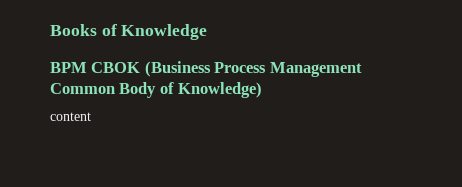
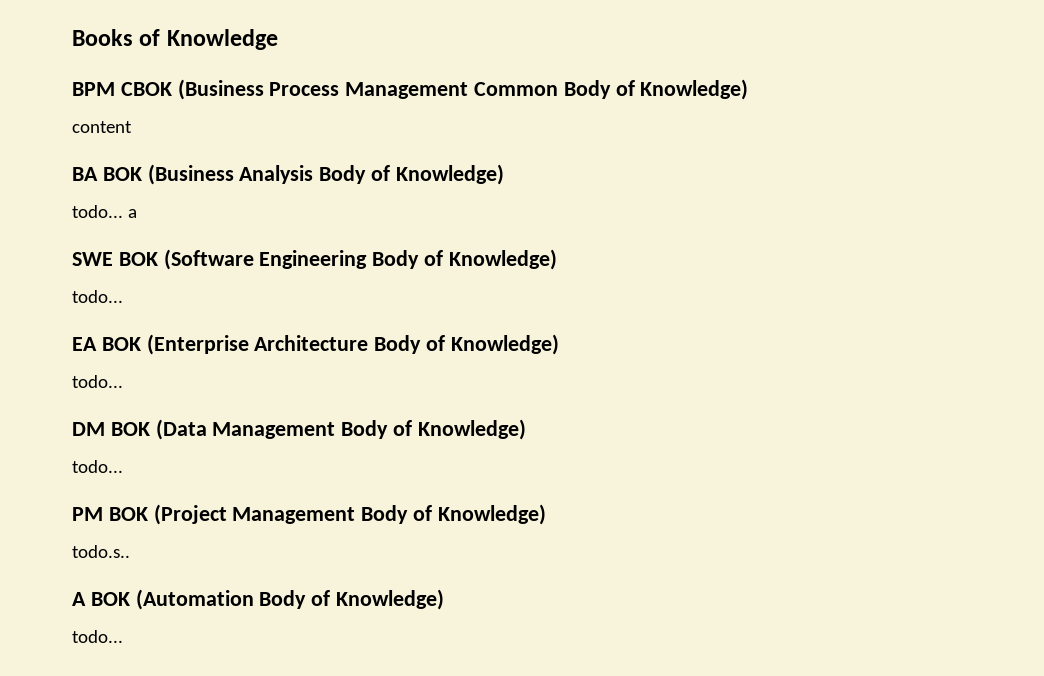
+ BA BOK (Business Analysis Body of Knowledge)
+ todo... a
+ SWE BOK (Software Engineering Body of Knowledge)
+ todo...
+ EA BOK (Enterprise Architecture Body of Knowledge)
+ todo...
+ DM BOK (Data Management Body of Knowledge)
+ todo...
+ PM BOK (Project Management Body of Knowledge)
+ todo.s..
+ A BOK (Automation Body of Knowledge)
+ todo...

